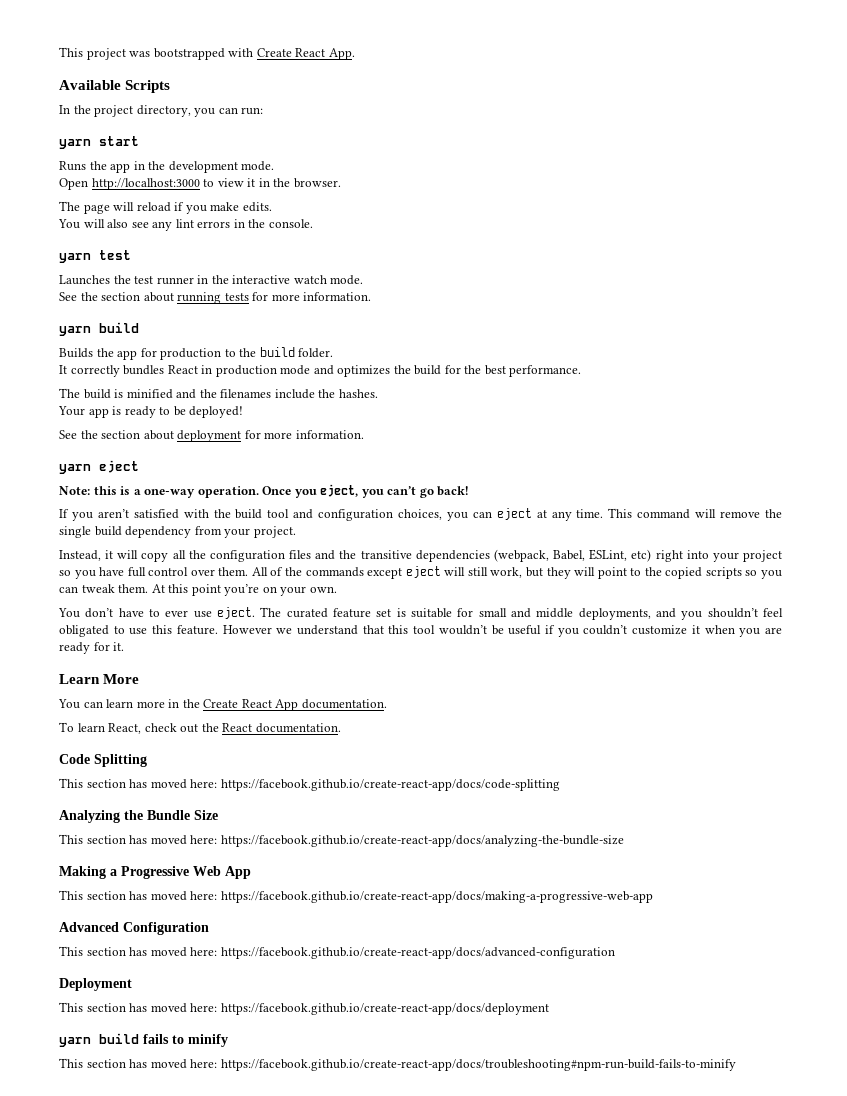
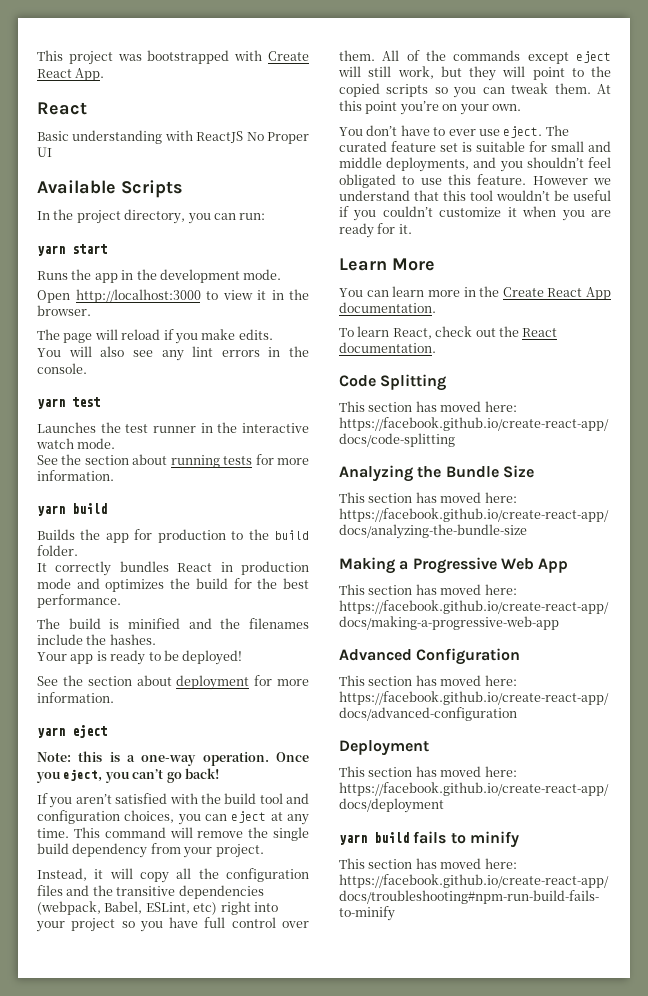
  This project was bootstrapped with Create React App.
+ React
+ Basic understanding with ReactJS No Proper UI

